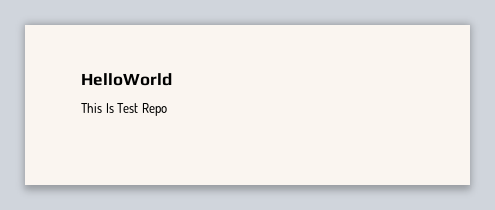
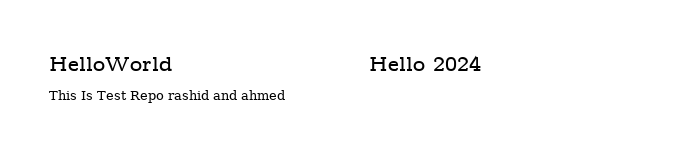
- This Is Test Repo
+ This Is Test Repo rashid and ahmed
+ Hello 2024

